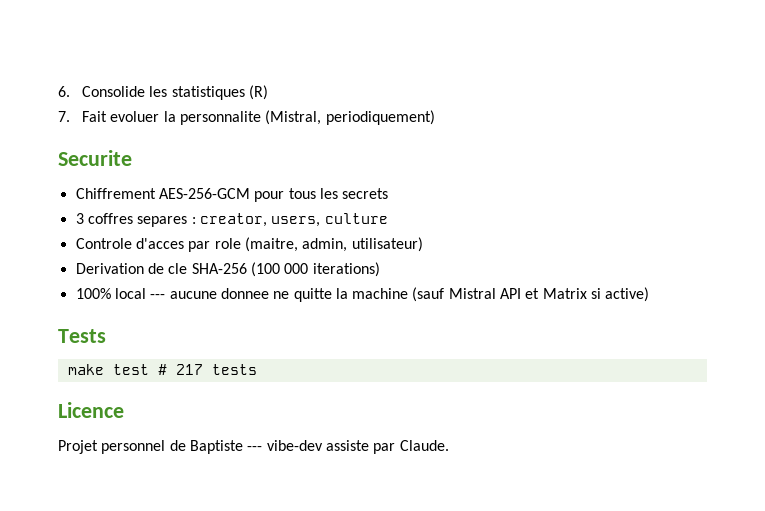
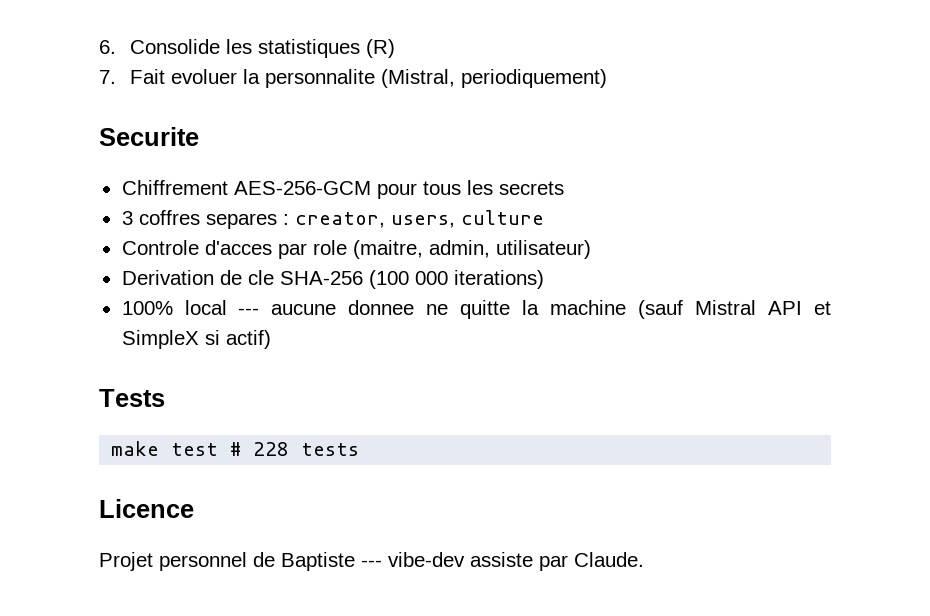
- 100% local --- aucune donnee ne quitte la machine (sauf Mistral API et Matrix si active)
+ 100% local --- aucune donnee ne quitte la machine (sauf Mistral API et SimpleX si actif)
- make test # 217 tests
+ make test # 228 tests

